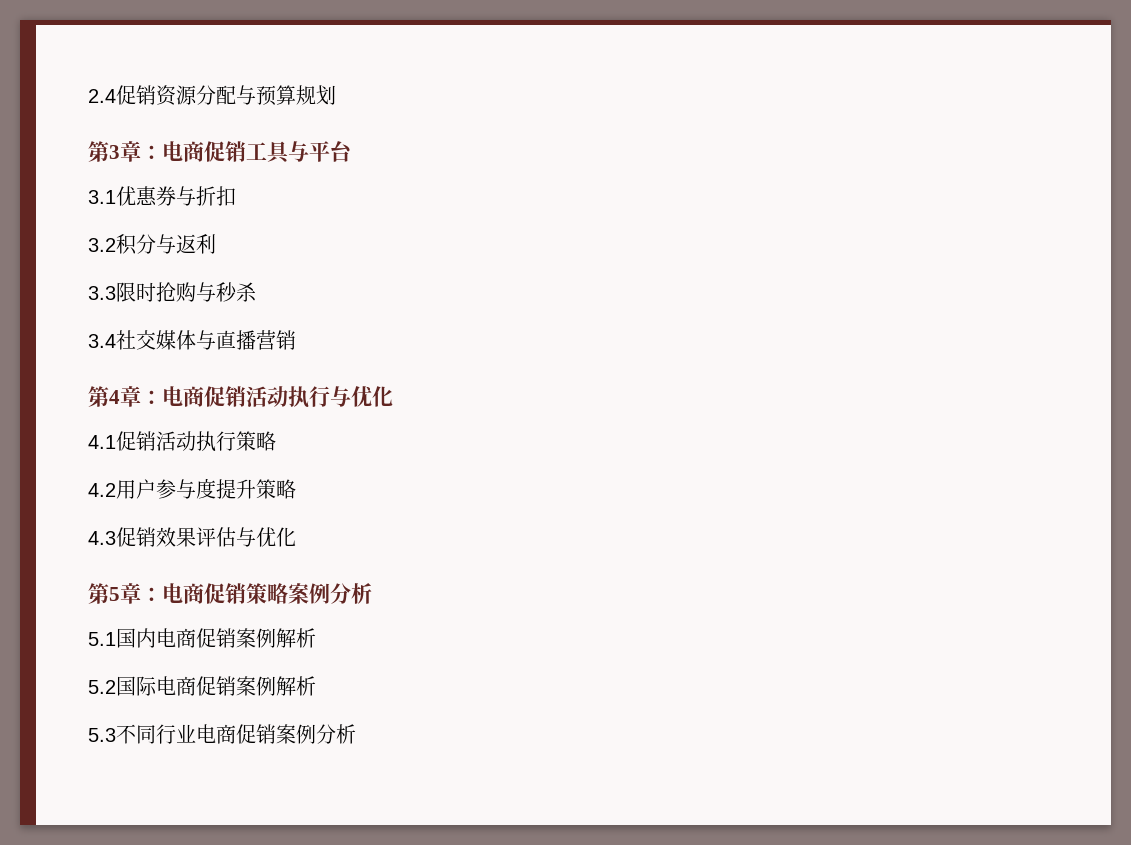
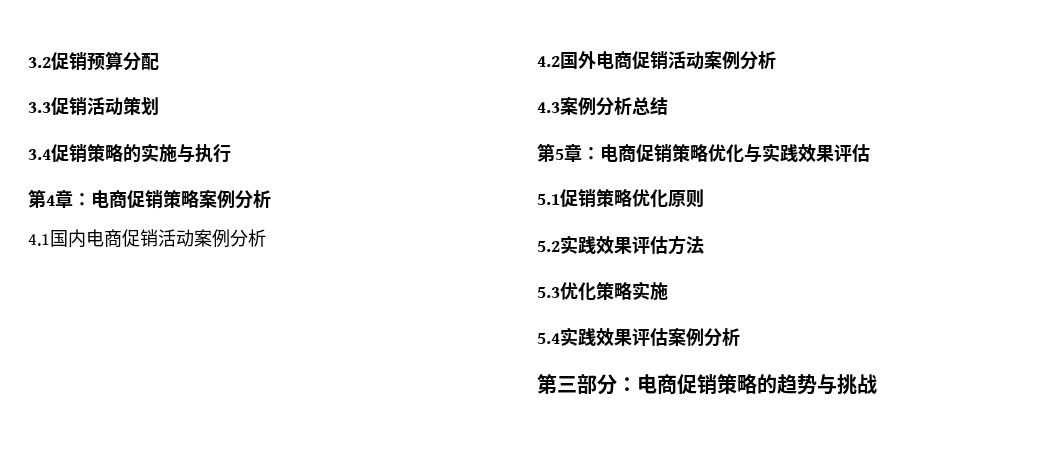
- 2.4促销资源分配与预算规划
- 第3章：电商促销工具与平台
- 3.1优惠券与折扣
- 3.2积分与返利
- 3.3限时抢购与秒杀
- 3.4社交媒体与直播营销
- 第4章：电商促销活动执行与优化
- 4.1促销活动执行策略
- 4.2用户参与度提升策略
- 4.3促销效果评估与优化
- 第5章：电商促销策略案例分析
+ 3.2促销预算分配
+ 3.3促销活动策划
+ 3.4促销策略的实施与执行
+ 第4章：电商促销策略案例分析
- 5.1国内电商促销案例解析
- 5.2国际电商促销案例解析
- 5.3不同行业电商促销案例分析
+ 4.1国内电商促销活动案例分析
+ 4.2国外电商促销活动案例分析
+ 4.3案例分析总结
+ 第5章：电商促销策略优化与实践效果评估
+ 5.1促销策略优化原则
+ 5.2实践效果评估方法
+ 5.3优化策略实施
+ 5.4实践效果评估案例分析
+ 第三部分：电商促销策略的趋势与挑战

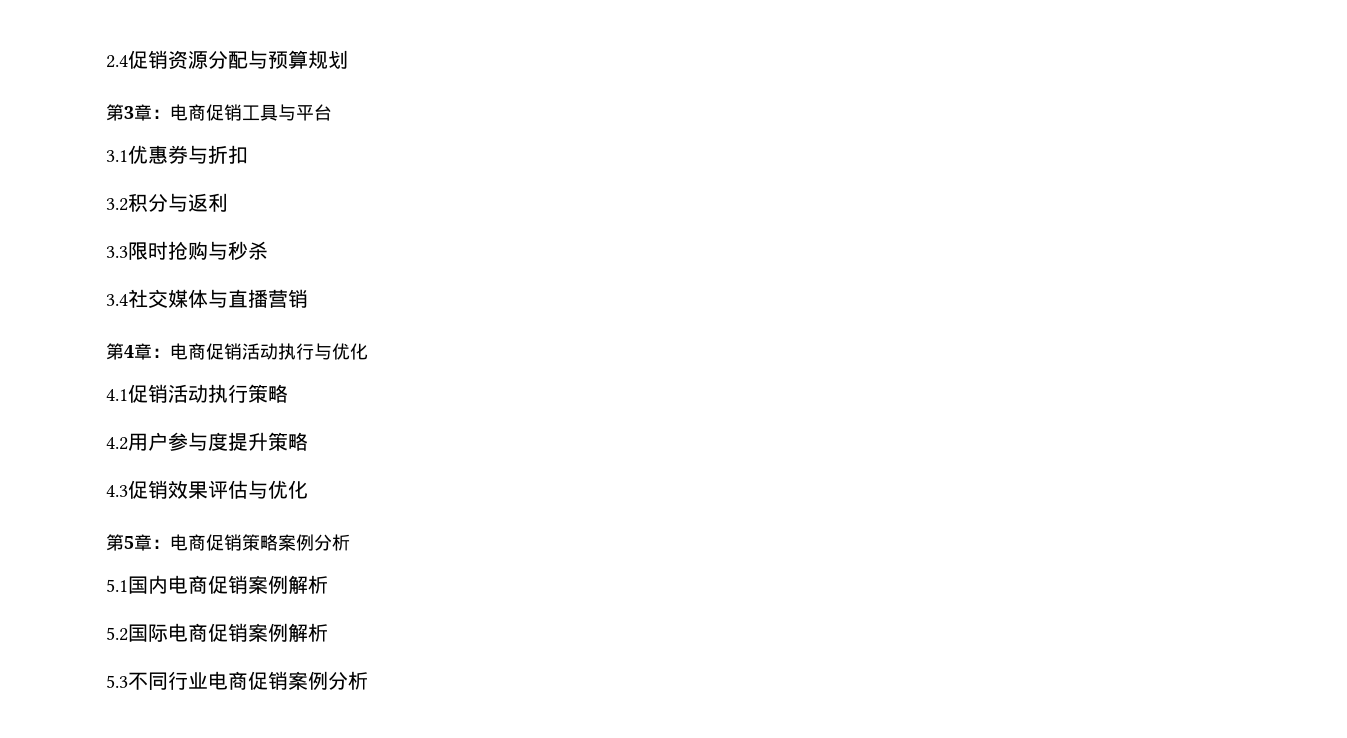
- 3.2促销预算分配
- 3.3促销活动策划
- 3.4促销策略的实施与执行
- 第4章：电商促销策略案例分析
+ 2.4促销资源分配与预算规划
+ 第3章：电商促销工具与平台
+ 3.1优惠券与折扣
+ 3.2积分与返利
+ 3.3限时抢购与秒杀
+ 3.4社交媒体与直播营销
+ 第4章：电商促销活动执行与优化
+ 4.1促销活动执行策略
+ 4.2用户参与度提升策略
+ 4.3促销效果评估与优化
+ 第5章：电商促销策略案例分析
- 4.1国内电商促销活动案例分析
- 4.2国外电商促销活动案例分析
- 4.3案例分析总结
- 第5章：电商促销策略优化与实践效果评估
- 5.1促销策略优化原则
- 5.2实践效果评估方法
- 5.3优化策略实施
- 5.4实践效果评估案例分析
- 第三部分：电商促销策略的趋势与挑战
+ 5.1国内电商促销案例解析
+ 5.2国际电商促销案例解析
+ 5.3不同行业电商促销案例分析

